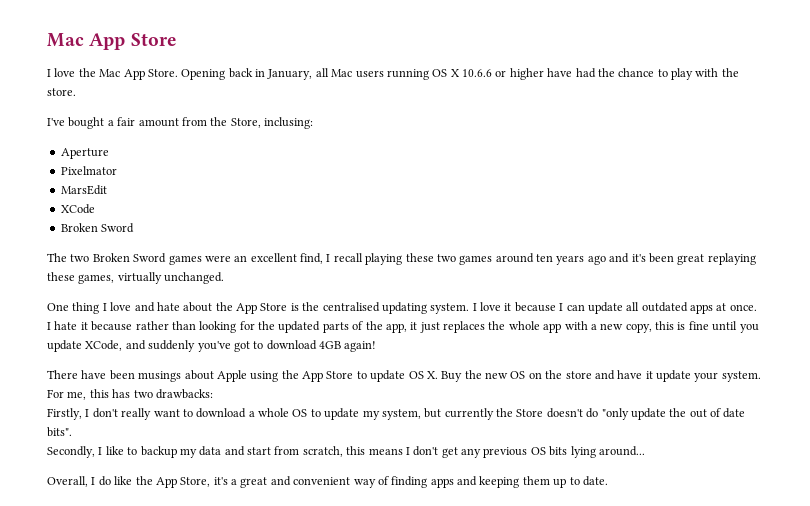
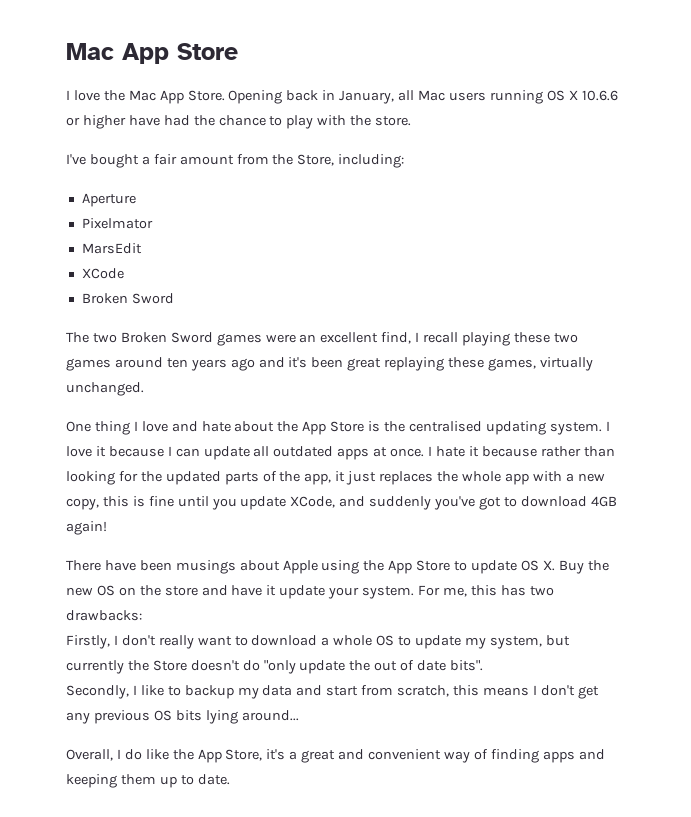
- I've bought a fair amount from the Store, inclusing:
+ I've bought a fair amount from the Store, including:

